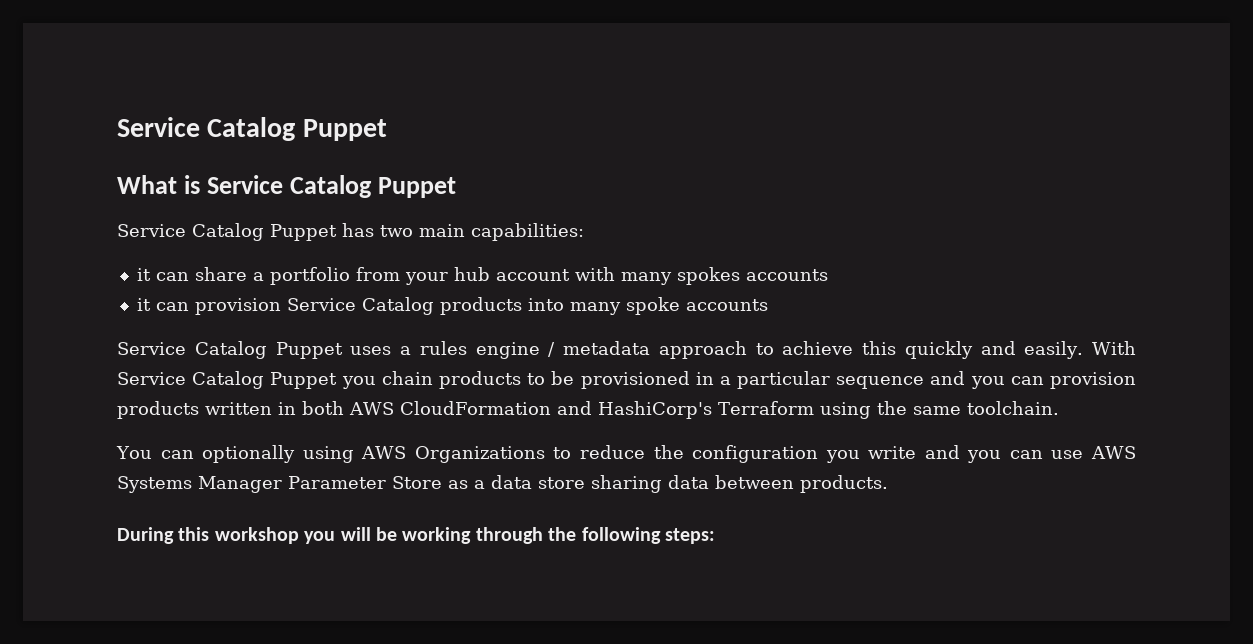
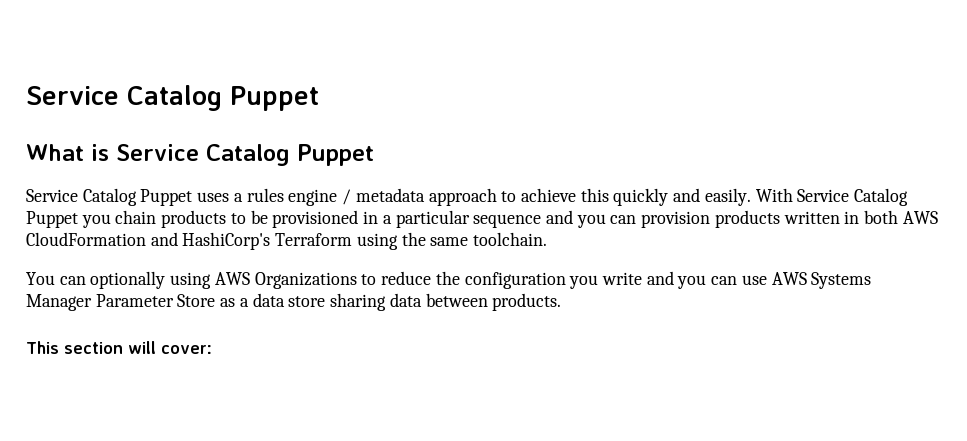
- Service Catalog Puppet has two main capabilities:
- it can share a portfolio from your hub account with many spokes accounts
- it can provision Service Catalog products into many spoke accounts
- During this workshop you will be working through the following steps:
+ This section will cover:

